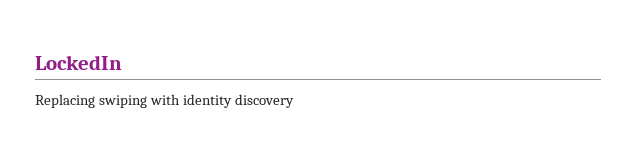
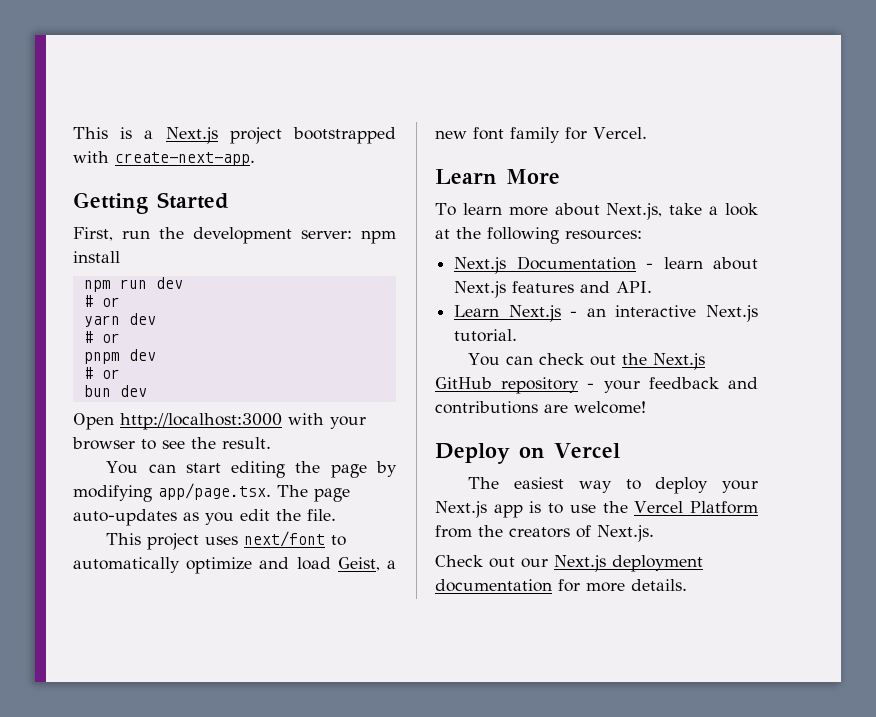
- LockedIn
- Replacing swiping with identity discovery
+ This is a Next.js project bootstrapped with create-next-app.
+ Getting Started
+ First, run the development server: npm install
+ npm run dev
+ # or
+ yarn dev
+ # or
+ pnpm dev
+ # or
+ bun dev
+ Open http://localhost:3000 with your browser to see the result.
+ You can start editing the page by modifying app/page.tsx. The page auto-updates as you edit the file.
+ This project uses next/font to automatically optimize and load Geist, a new font family for Vercel.
+ Learn More
+ To learn more about Next.js, take a look at the following resources:
+ Next.js Documentation - learn about Next.js features and API.
+ Learn Next.js - an interactive Next.js tutorial.
+ You can check out the Next.js GitHub repository - your feedback and contributions are welcome!
+ Deploy on Vercel
+ The easiest way to deploy your Next.js app is to use the Vercel Platform from the creators of Next.js.
+ Check out our Next.js deployment documentation for more details.

